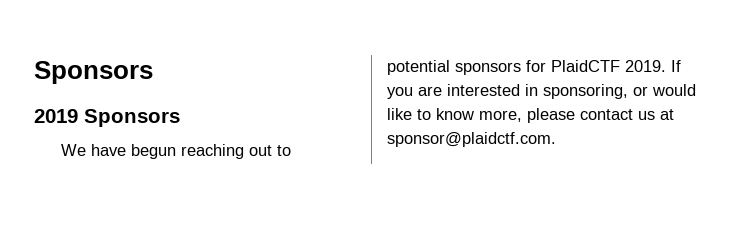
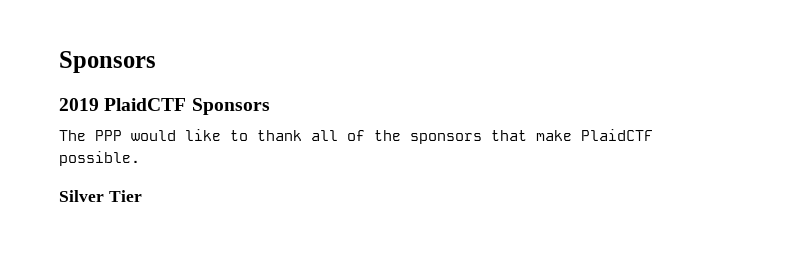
- 2019 Sponsors
- We have begun reaching out to potential sponsors for PlaidCTF 2019. If you are interested in sponsoring, or would like to know more, please contact us at sponsor@plaidctf.com.
+ 2019 PlaidCTF Sponsors
+ The PPP would like to thank all of the sponsors that make PlaidCTF possible.
+ Silver Tier

